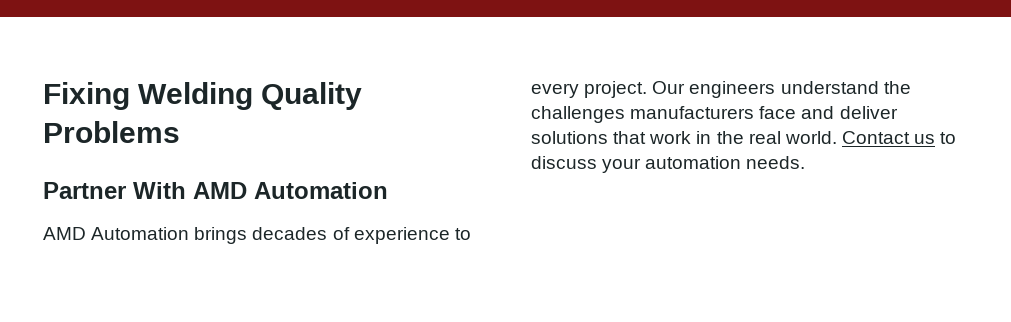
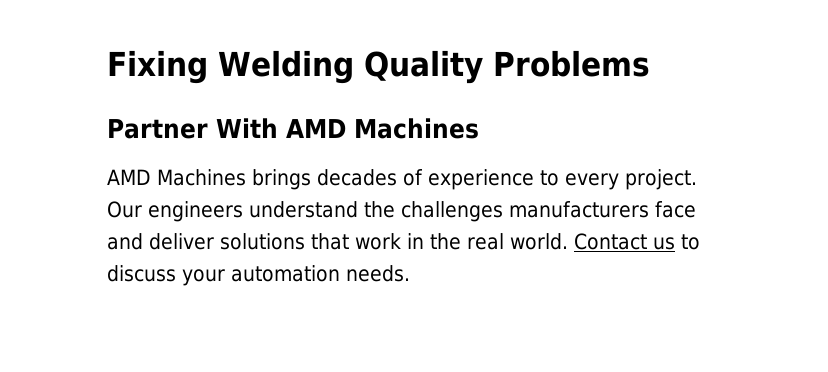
- Partner With AMD Automation
- AMD Automation brings decades of experience to every project.
+ Partner With AMD Machines
+ AMD Machines brings decades of experience to every project.

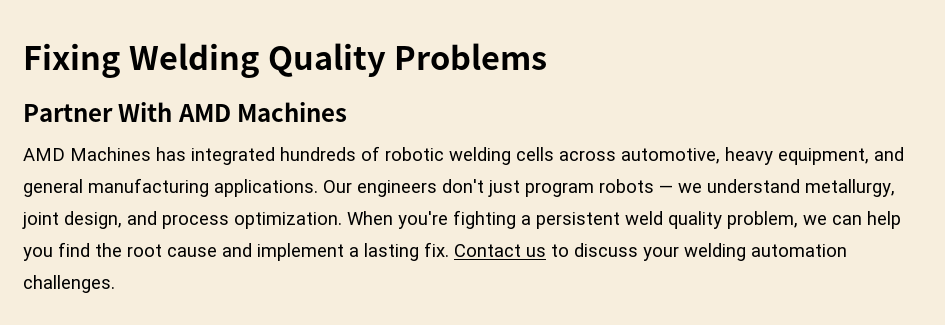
- AMD Machines brings decades of experience to every project. Our engineers understand the challenges manufacturers face and deliver solutions that work in the real world.
+ AMD Machines has integrated hundreds of robotic welding cells across automotive, heavy equipment, and general manufacturing applications. Our engineers don't just program robots — we understand metallurgy, joint design, and process optimization. When you're fighting a persistent weld quality problem, we can help you find the root cause and implement a lasting fix.
- Contact us to discuss your automation needs.
+ Contact us to discuss your welding automation challenges.

